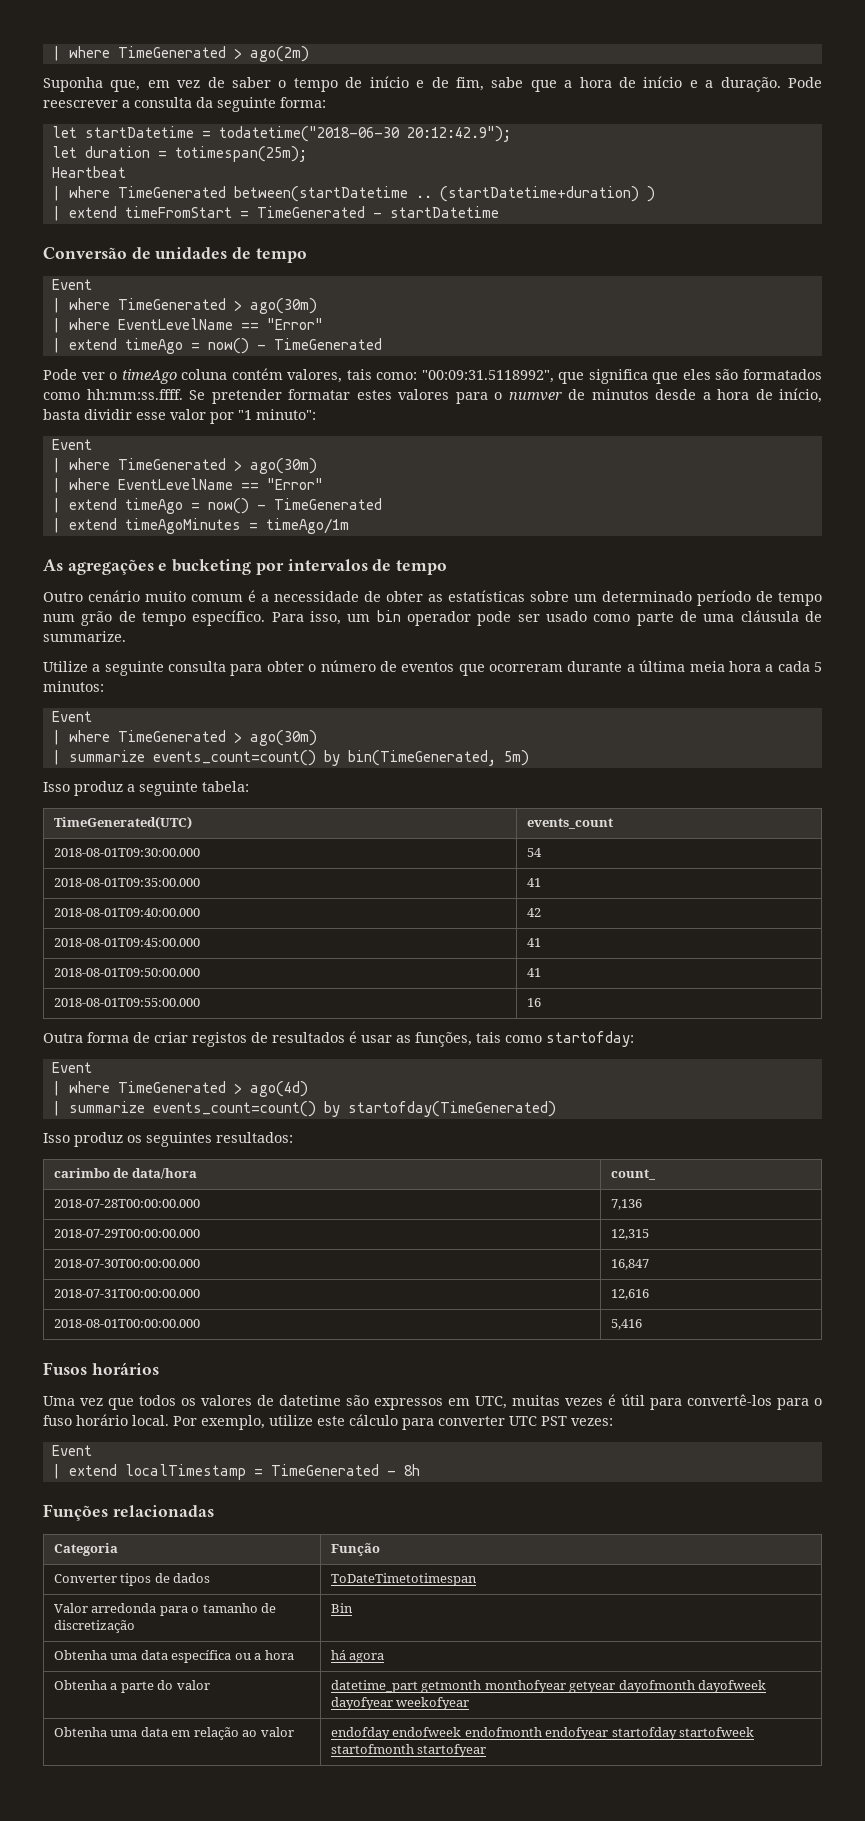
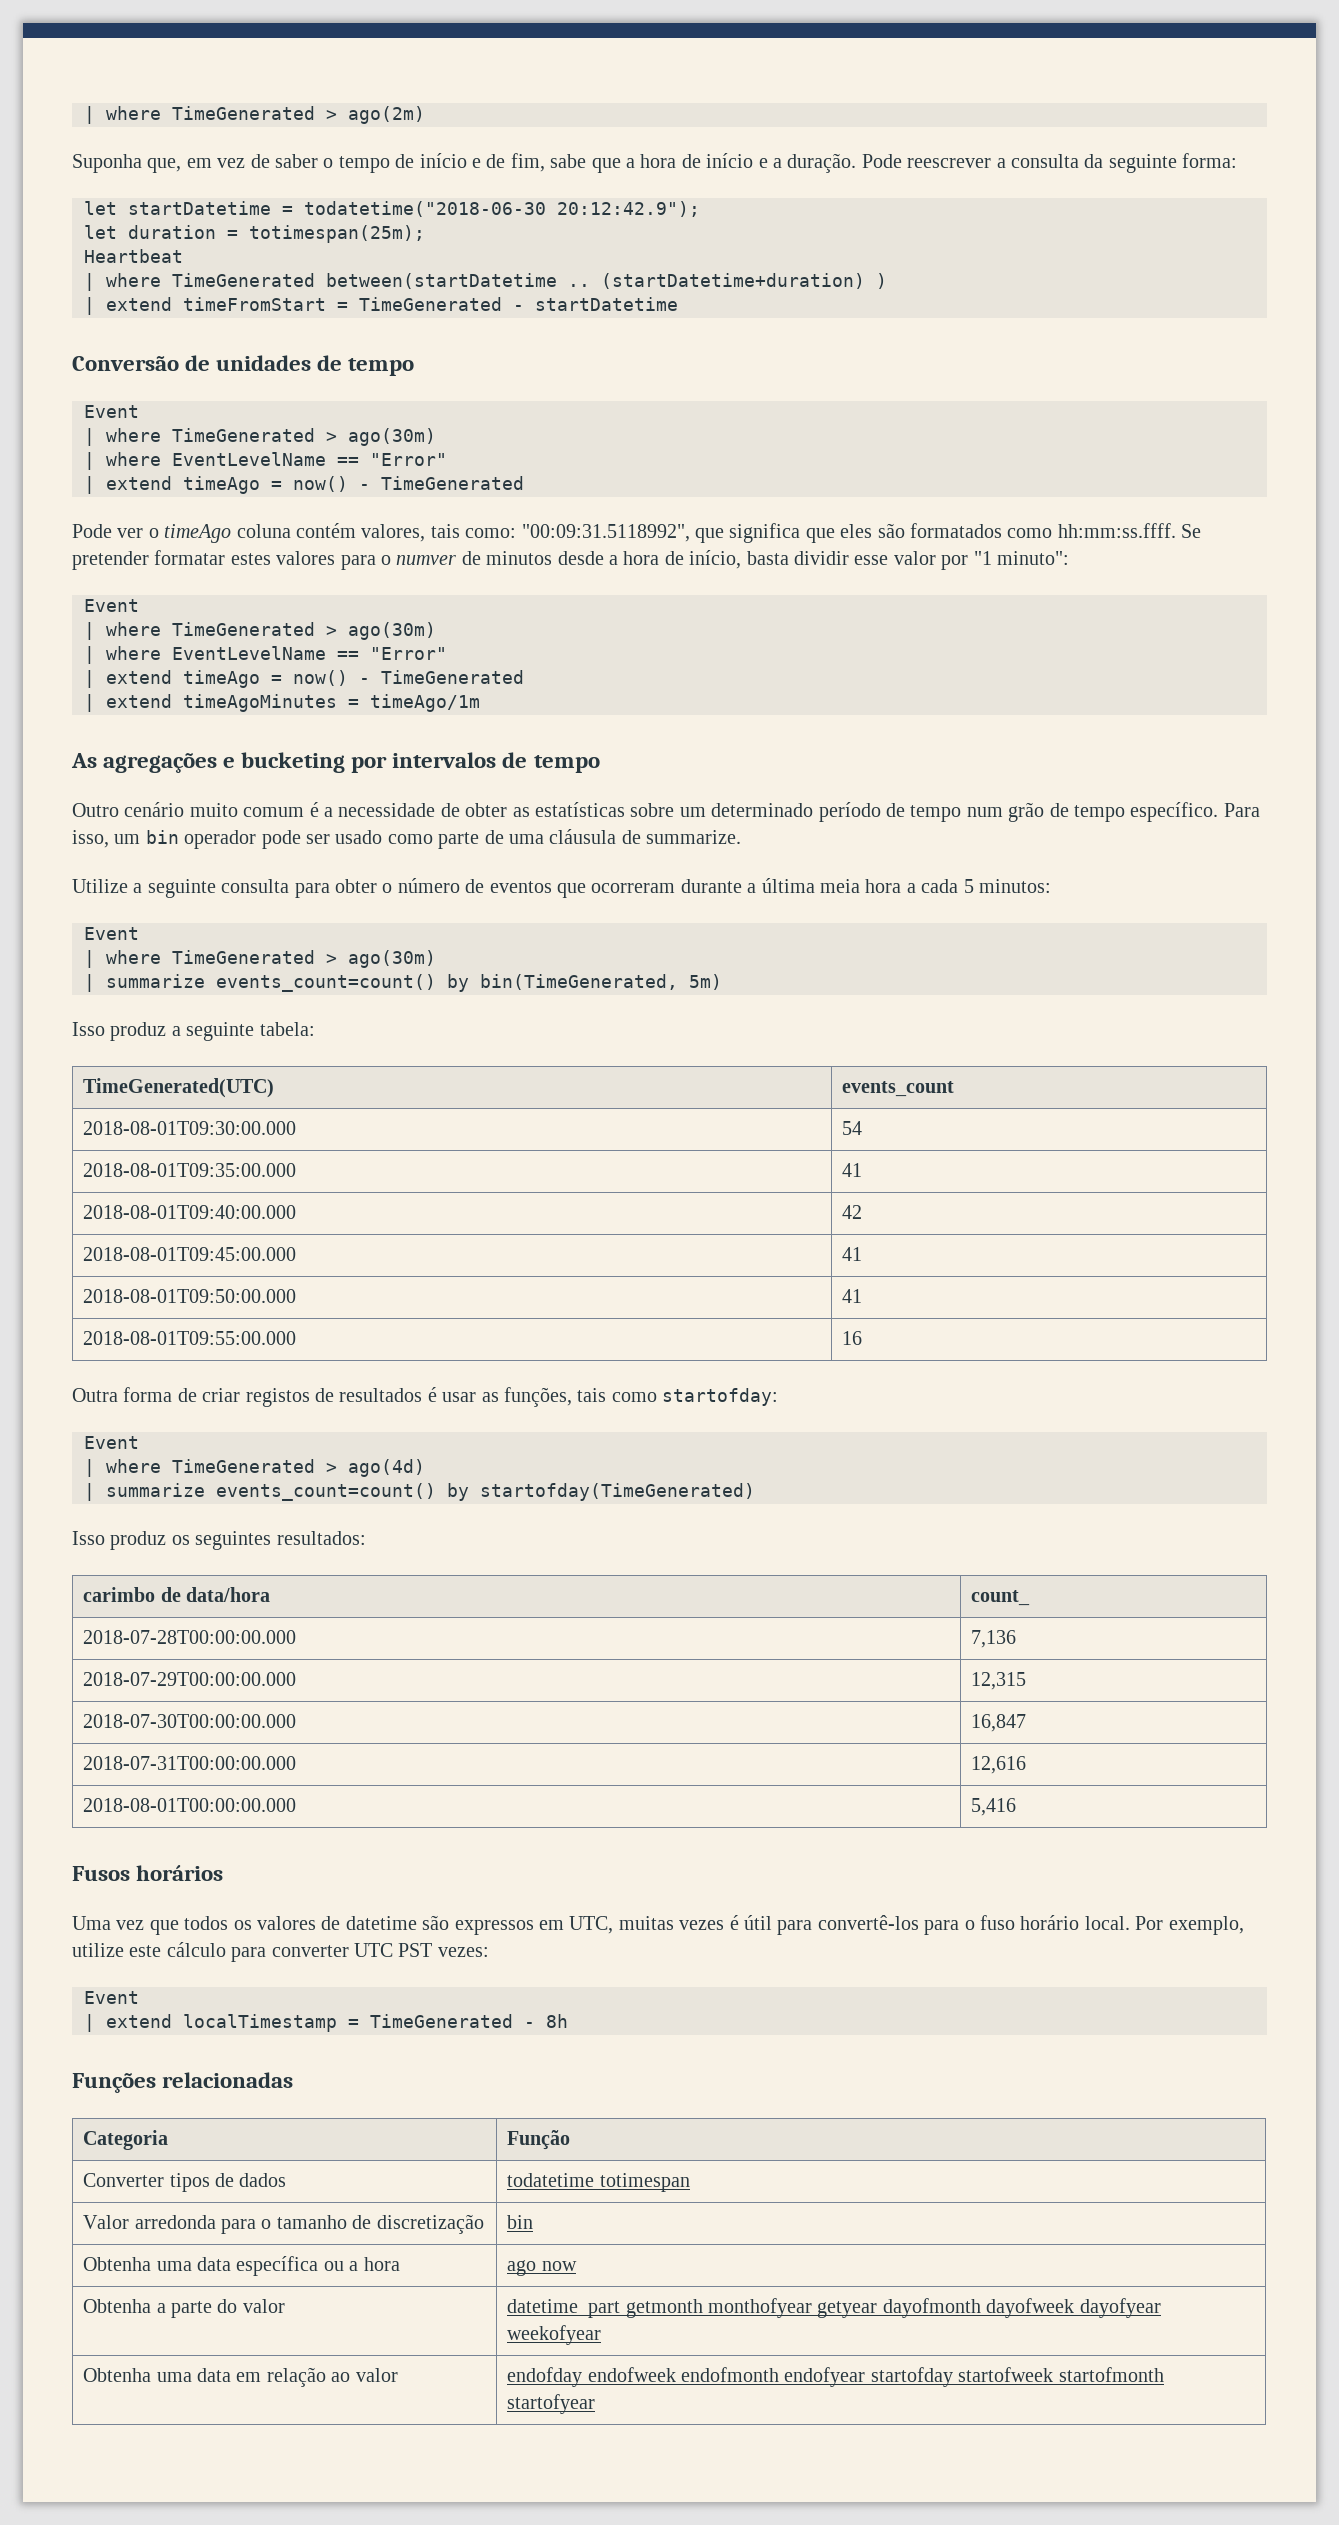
- Converter tipos de dados | ToDateTimetotimespan
+ Converter tipos de dados | todatetime totimespan
- Valor arredonda para o tamanho de discretização | Bin
+ Valor arredonda para o tamanho de discretização | bin
- Obtenha uma data específica ou a hora | há agora
+ Obtenha uma data específica ou a hora | ago now

